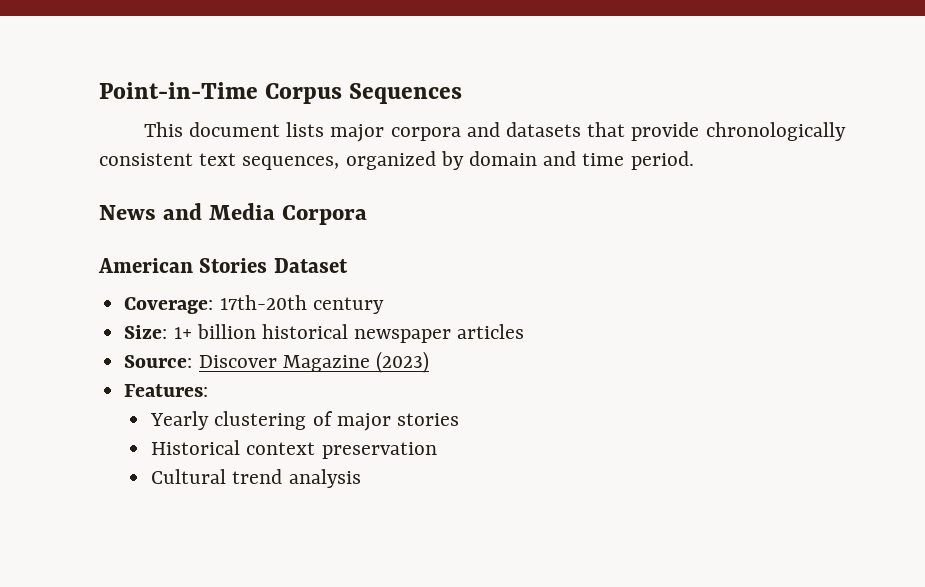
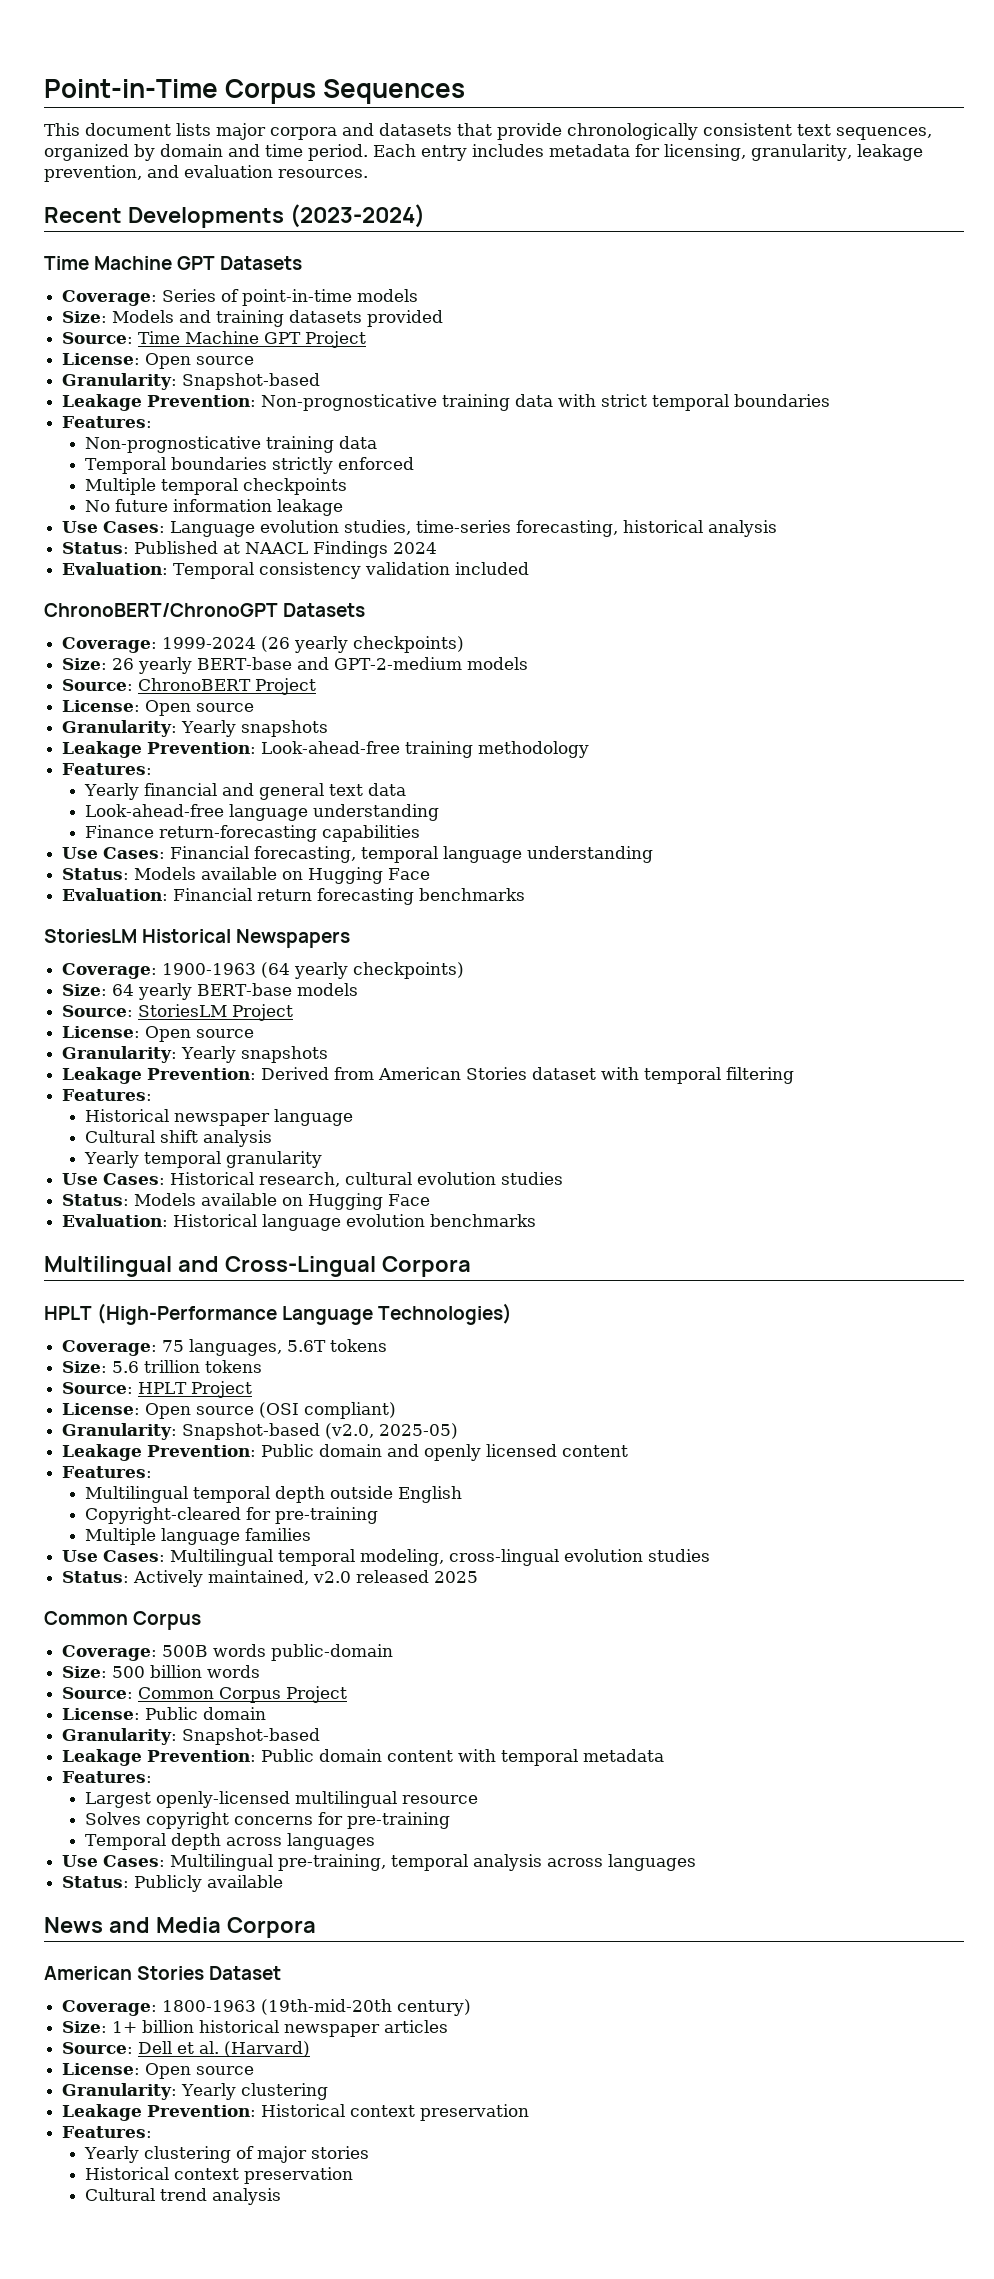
+ Each entry includes metadata for licensing, granularity, leakage prevention, and evaluation resources.
+ Recent Developments (2023-2024)
+ Time Machine GPT Datasets
+ Coverage: Series of point-in-time models
+ Size: Models and training datasets provided
+ Source: Time Machine GPT Project
+ License: Open source
+ Granularity: Snapshot-based
+ Leakage Prevention: Non-prognosticative training data with strict temporal boundaries
+ Features:
+ Non-prognosticative training data
+ Temporal boundaries strictly enforced
+ Multiple temporal checkpoints
+ No future information leakage
+ Use Cases: Language evolution studies, time-series forecasting, historical analysis
+ Status: Published at NAACL Findings 2024
+ Evaluation: Temporal consistency validation included
+ ChronoBERT/ChronoGPT Datasets
+ Coverage: 1999-2024 (26 yearly checkpoints)
+ Size: 26 yearly BERT-base and GPT-2-medium models
+ Source: ChronoBERT Project
+ License: Open source
+ Granularity: Yearly snapshots
+ Leakage Prevention: Look-ahead-free training methodology
+ Features:
+ Yearly financial and general text data
+ Look-ahead-free language understanding
+ Finance return-forecasting capabilities
+ Use Cases: Financial forecasting, temporal language understanding
+ Status: Models available on Hugging Face
+ Evaluation: Financial return forecasting benchmarks
+ StoriesLM Historical Newspapers
+ Coverage: 1900-1963 (64 yearly checkpoints)
+ Size: 64 yearly BERT-base models
+ Source: StoriesLM Project
+ License: Open source
+ Granularity: Yearly snapshots
+ Leakage Prevention: Derived from American Stories dataset with temporal filtering
+ Features:
+ Historical newspaper language
+ Cultural shift analysis
+ Yearly temporal granularity
+ Use Cases: Historical research, cultural evolution studies
+ Status: Models available on Hugging Face
+ Evaluation: Historical language evolution benchmarks
+ Multilingual and Cross-Lingual Corpora
+ HPLT (High-Performance Language Technologies)
+ Coverage: 75 languages, 5.6T tokens
+ Size: 5.6 trillion tokens
+ Source: HPLT Project
+ License: Open source (OSI compliant)
+ Granularity: Snapshot-based (v2.0, 2025-05)
+ Leakage Prevention: Public domain and openly licensed content
+ Features:
+ Multilingual temporal depth outside English
+ Copyright-cleared for pre-training
+ Multiple language families
+ Use Cases: Multilingual temporal modeling, cross-lingual evolution studies
+ Status: Actively maintained, v2.0 released 2025
+ Common Corpus
+ Coverage: 500B words public-domain
+ Size: 500 billion words
+ Source: Common Corpus Project
+ License: Public domain
+ Granularity: Snapshot-based
+ Leakage Prevention: Public domain content with temporal metadata
+ Features:
+ Largest openly-licensed multilingual resource
+ Solves copyright concerns for pre-training
+ Temporal depth across languages
+ Use Cases: Multilingual pre-training, temporal analysis across languages
+ Status: Publicly available
- Coverage: 17th-20th century
+ Coverage: 1800-1963 (19th-mid-20th century)
- Source: Discover Magazine (2023)
+ Source: Dell et al. (Harvard)
+ License: Open source
+ Granularity: Yearly clustering
+ Leakage Prevention: Historical context preservation

